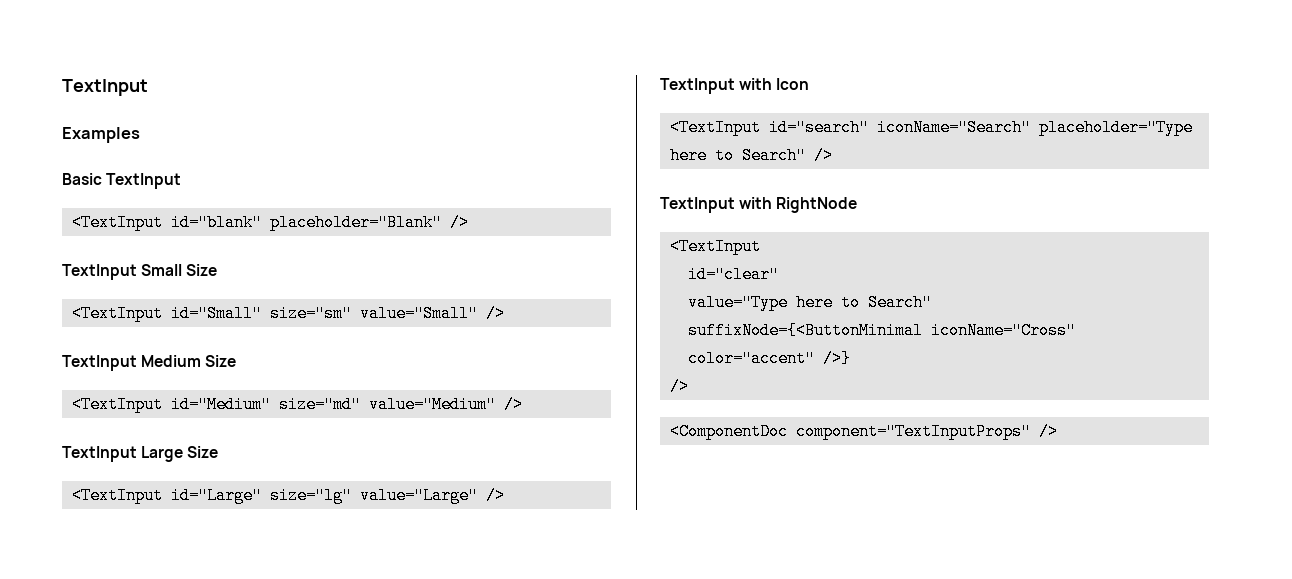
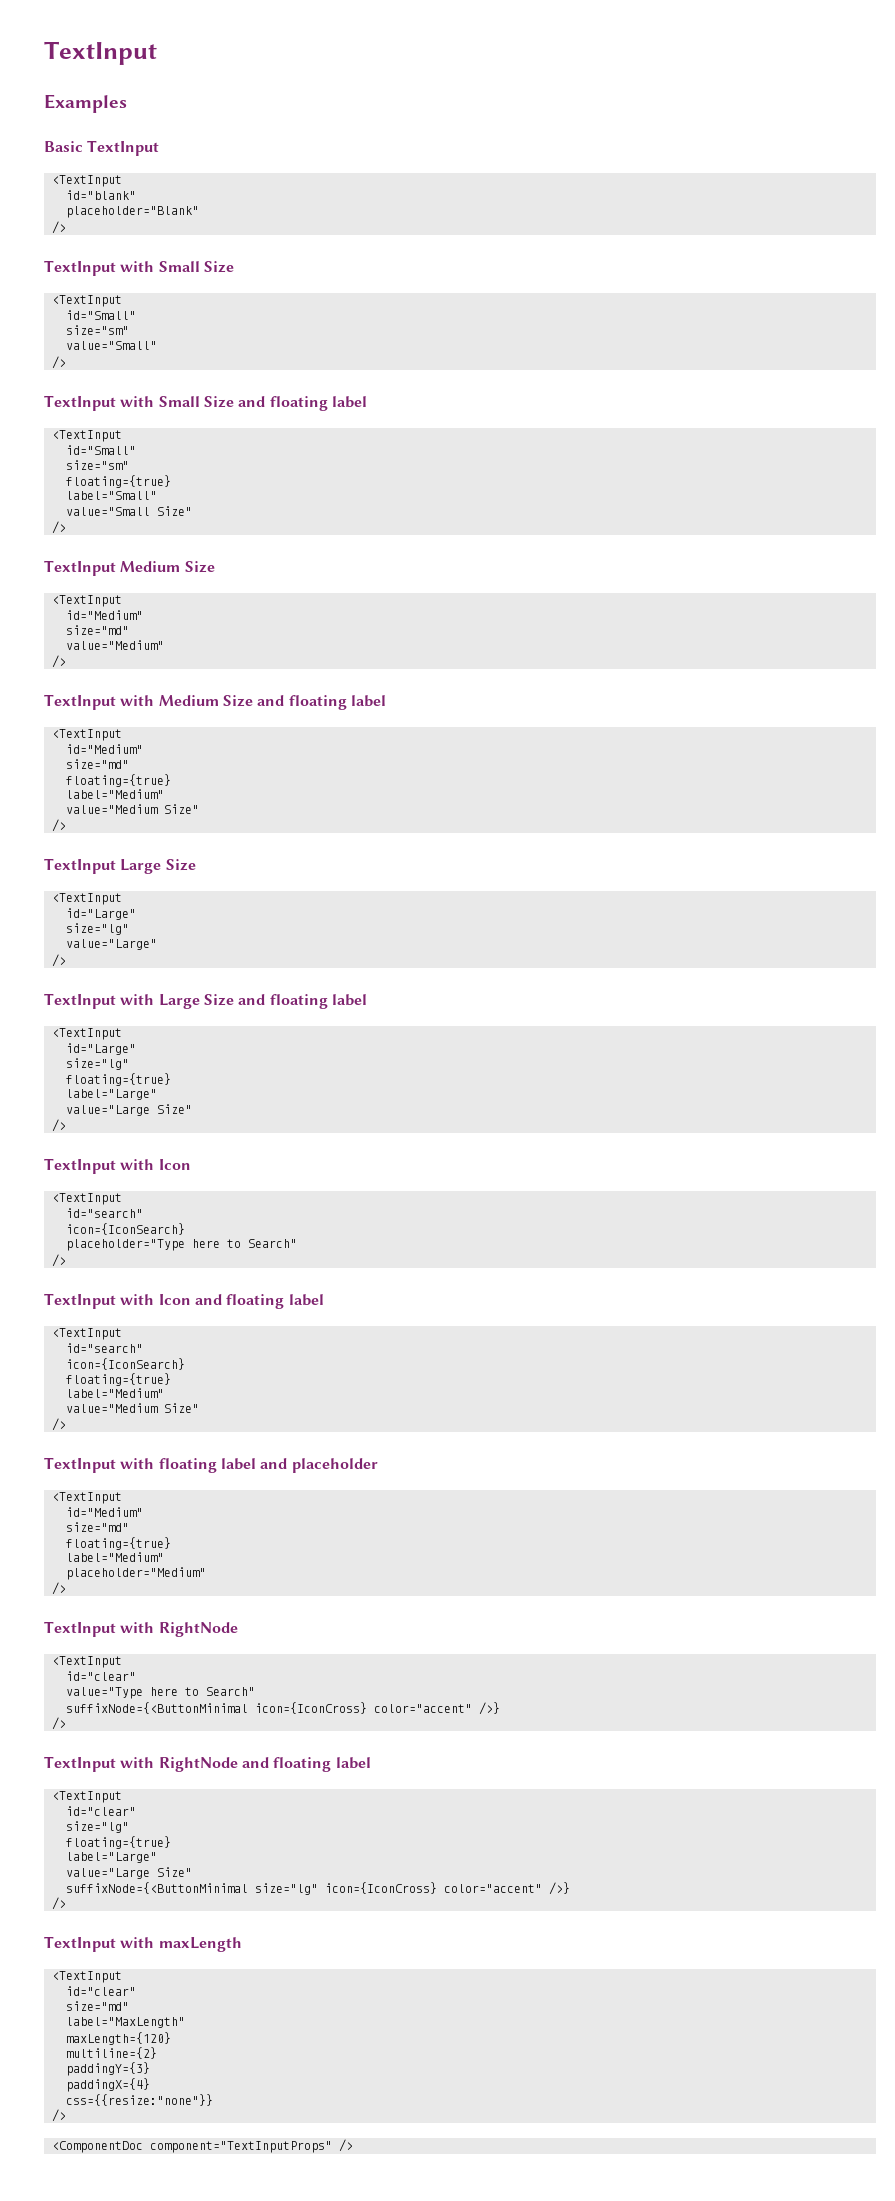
  Basic TextInput
- <TextInput id="blank" placeholder="Blank" />
- TextInput Small Size
- <TextInput id="Small" size="sm" value="Small" />
+ <TextInput
+ id="blank"
+ placeholder="Blank"
+ />
+ TextInput with Small Size
+ <TextInput
+ id="Small"
+ size="sm"
+ value="Small"
+ />
+ TextInput with Small Size and floating label
+ <TextInput
+ id="Small"
+ size="sm"
+ floating={true}
+ label="Small"
+ value="Small Size"
+ />
  TextInput Medium Size
- <TextInput id="Medium" size="md" value="Medium" />
+ <TextInput
+ id="Medium"
+ size="md"
+ value="Medium"
+ />
+ TextInput with Medium Size and floating label
+ <TextInput
+ id="Medium"
+ size="md"
+ floating={true}
+ label="Medium"
+ value="Medium Size"
+ />
  TextInput Large Size
- <TextInput id="Large" size="lg" value="Large" />
+ <TextInput
+ id="Large"
+ size="lg"
+ value="Large"
+ />
+ TextInput with Large Size and floating label
+ <TextInput
+ id="Large"
+ size="lg"
+ floating={true}
+ label="Large"
+ value="Large Size"
+ />
  TextInput with Icon
- <TextInput id="search" iconName="Search" placeholder="Type here to Search" />
+ <TextInput
+ id="search"
+ icon={IconSearch}
+ placeholder="Type here to Search"
+ />
+ TextInput with Icon and floating label
+ <TextInput
+ id="search"
+ icon={IconSearch}
+ floating={true}
+ label="Medium"
+ value="Medium Size"
+ />
+ TextInput with floating label and placeholder
+ <TextInput
+ id="Medium"
+ size="md"
+ floating={true}
+ label="Medium"
+ placeholder="Medium"
+ />
- suffixNode={<ButtonMinimal iconName="Cross" color="accent" />}
+ suffixNode={<ButtonMinimal icon={IconCross} color="accent" />}
+ />
+ TextInput with RightNode and floating label
+ <TextInput
+ id="clear"
+ size="lg"
+ floating={true}
+ label="Large"
+ value="Large Size"
+ suffixNode={<ButtonMinimal size="lg" icon={IconCross} color="accent" />}
+ />
+ TextInput with maxLength
+ <TextInput
+ id="clear"
+ size="md"
+ label="MaxLength"
+ maxLength={120}
+ multiline={2}
+ paddingY={3}
+ paddingX={4}
+ css={{resize:"none"}}

